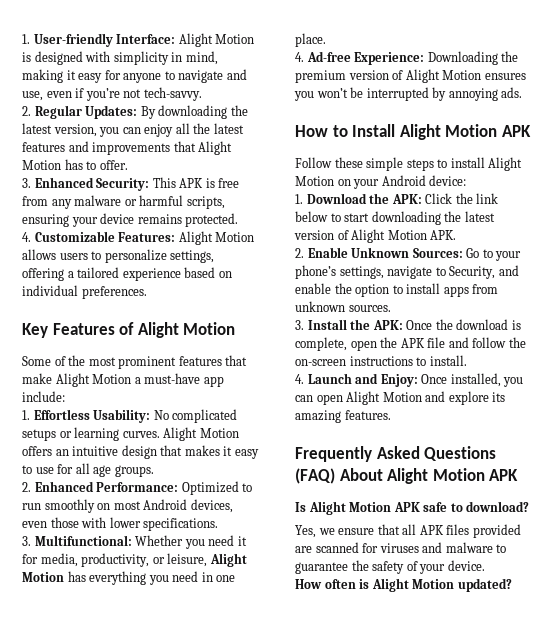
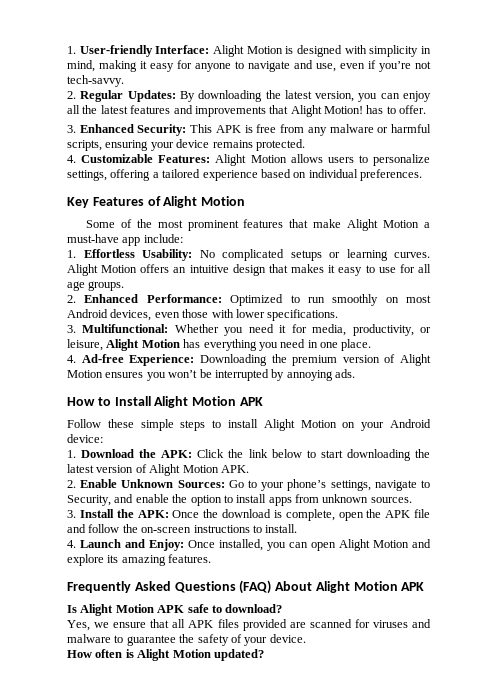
- 2. Regular Updates: By downloading the latest version, you can enjoy all the latest features and improvements that Alight Motion has to offer.
+ 2. Regular Updates: By downloading the latest version, you can enjoy all the latest features and improvements that Alight Motion! has to offer.

